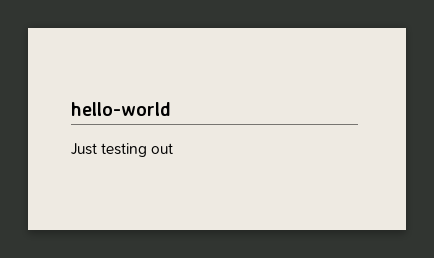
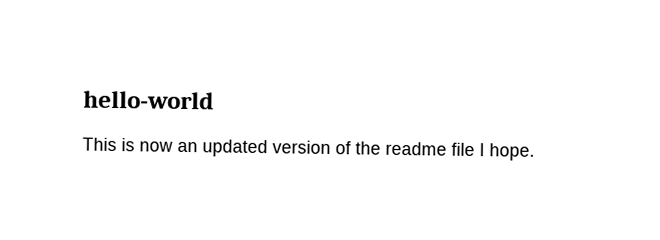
- Just testing out
+ This is now an updated version of the readme file I hope.

